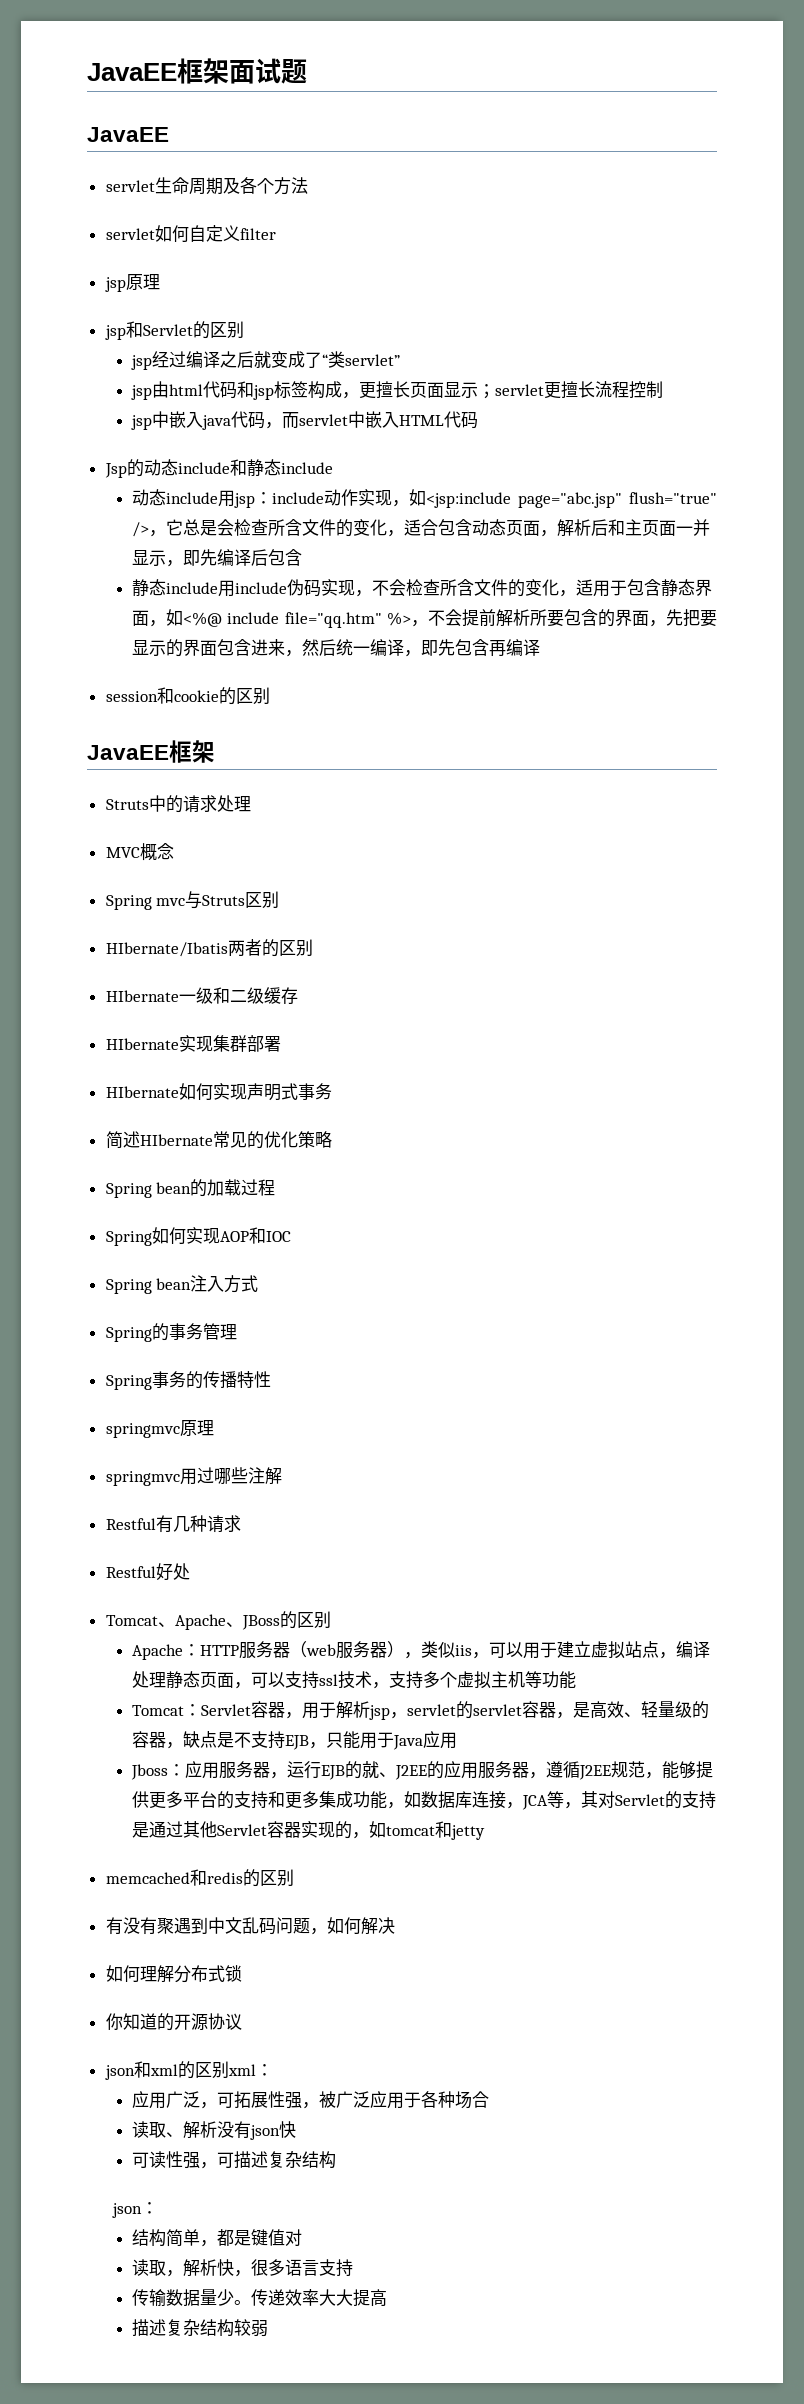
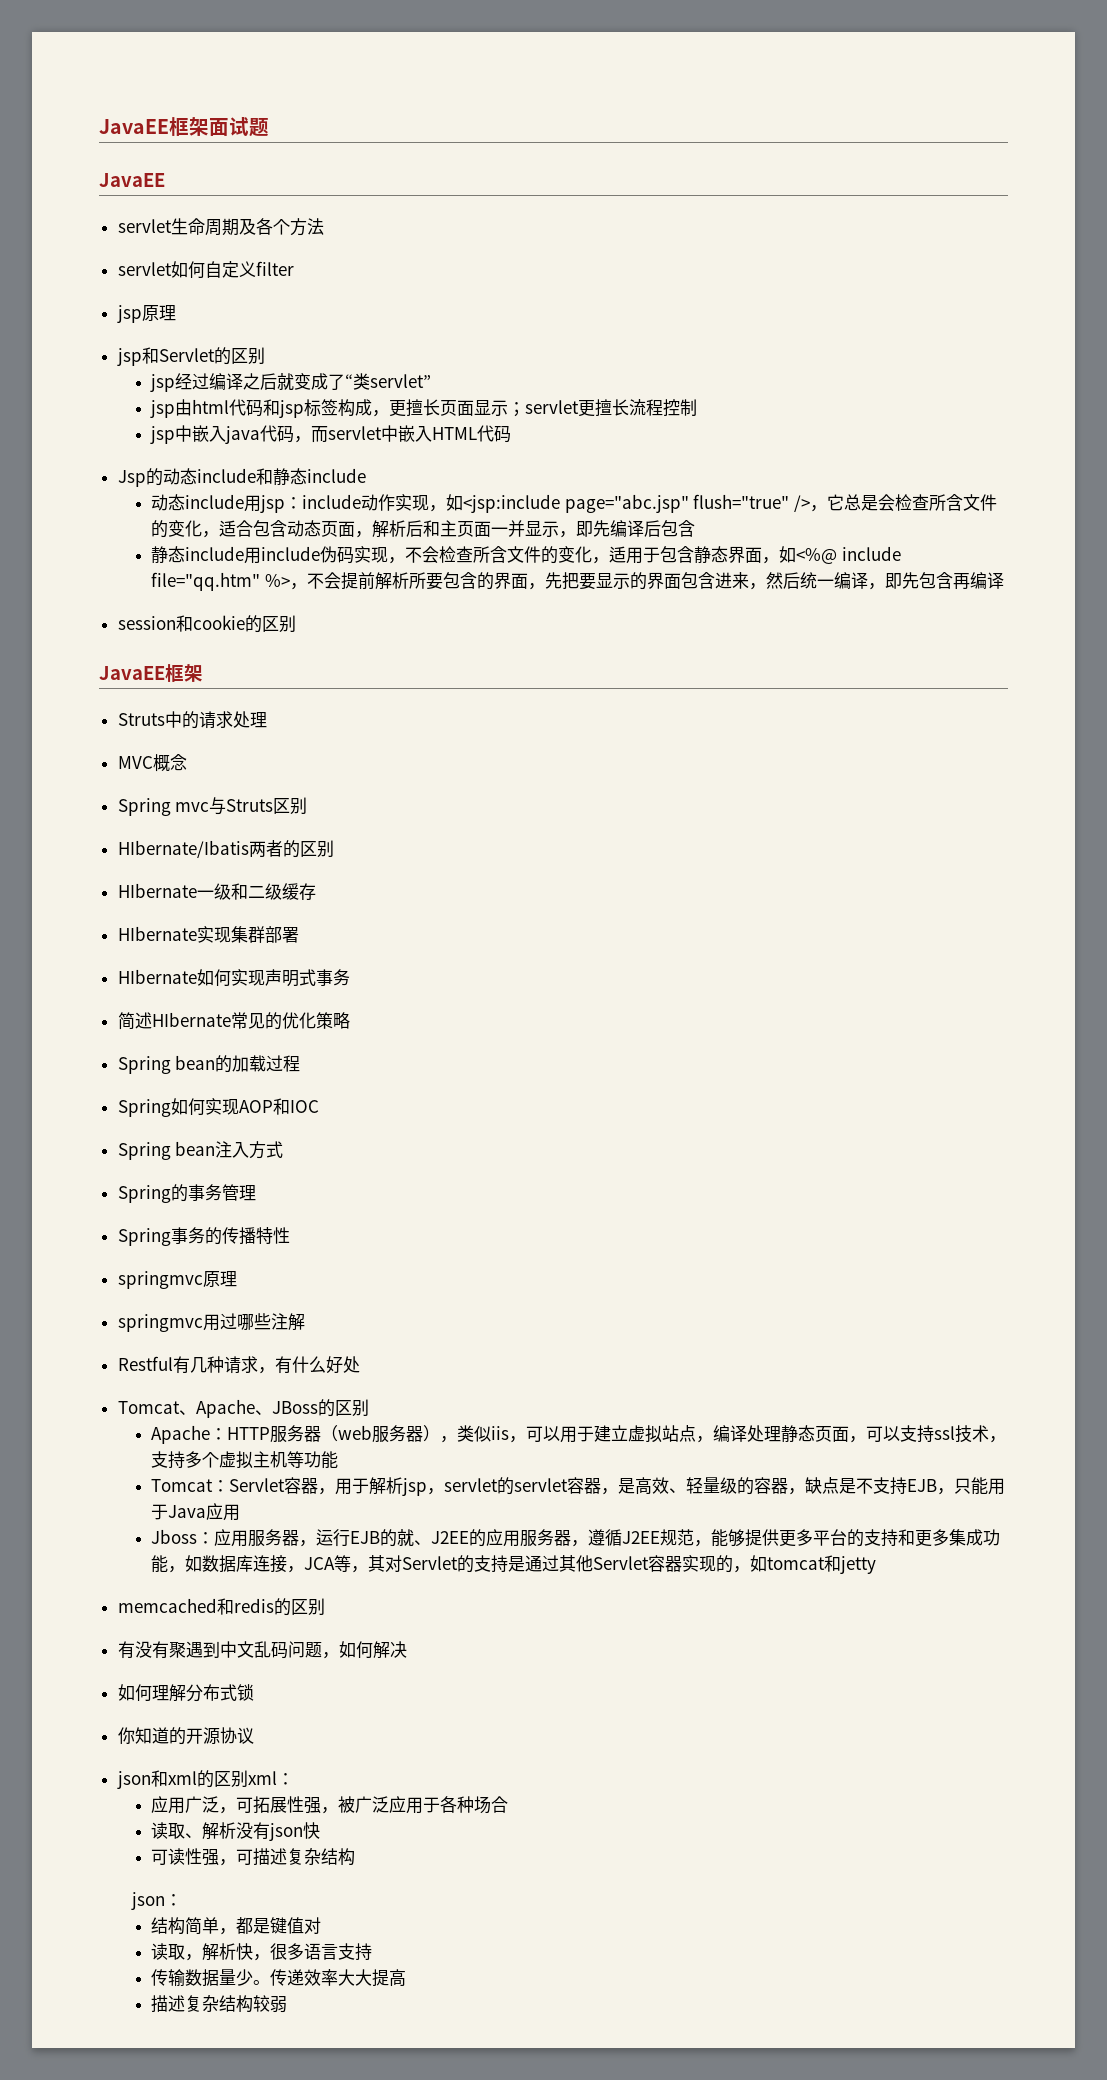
- Restful有几种请求
- Restful好处
+ Restful有几种请求，有什么好处

